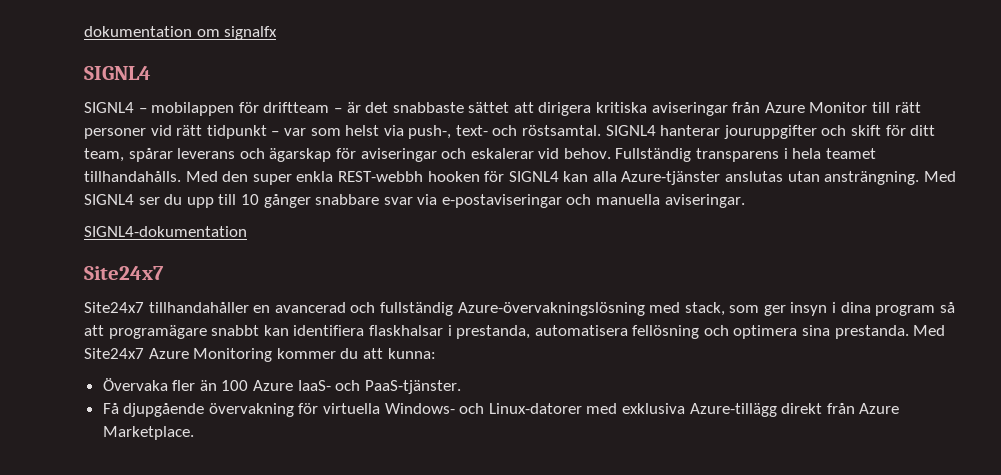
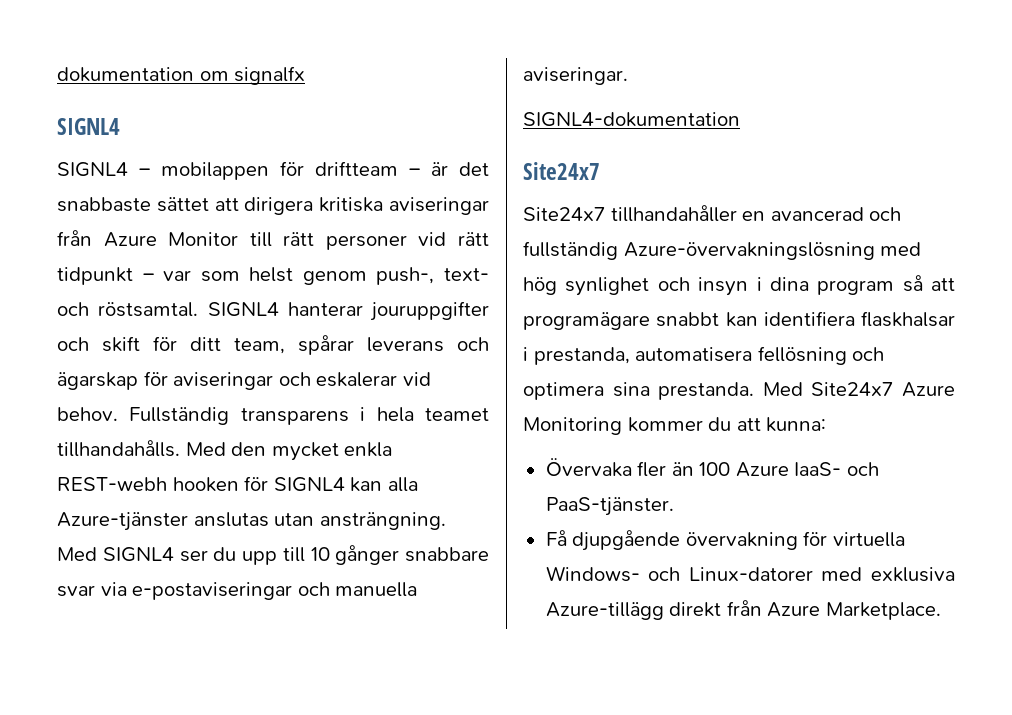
- SIGNL4 – mobilappen för driftteam – är det snabbaste sättet att dirigera kritiska aviseringar från Azure Monitor till rätt personer vid rätt tidpunkt – var som helst via push-, text- och röstsamtal.
+ SIGNL4 – mobilappen för driftteam – är det snabbaste sättet att dirigera kritiska aviseringar från Azure Monitor till rätt personer vid rätt tidpunkt – var som helst genom push-, text- och röstsamtal.
- Med den super enkla REST-webbh hooken för SIGNL4 kan alla Azure-tjänster anslutas utan ansträngning.
+ Med den mycket enkla REST-webh hooken för SIGNL4 kan alla Azure-tjänster anslutas utan ansträngning.
- Site24x7 tillhandahåller en avancerad och fullständig Azure-övervakningslösning med stack, som ger insyn i dina program så att programägare snabbt kan identifiera flaskhalsar i prestanda, automatisera fellösning och optimera sina prestanda.
+ Site24x7 tillhandahåller en avancerad och fullständig Azure-övervakningslösning med hög synlighet och insyn i dina program så att programägare snabbt kan identifiera flaskhalsar i prestanda, automatisera fellösning och optimera sina prestanda.

